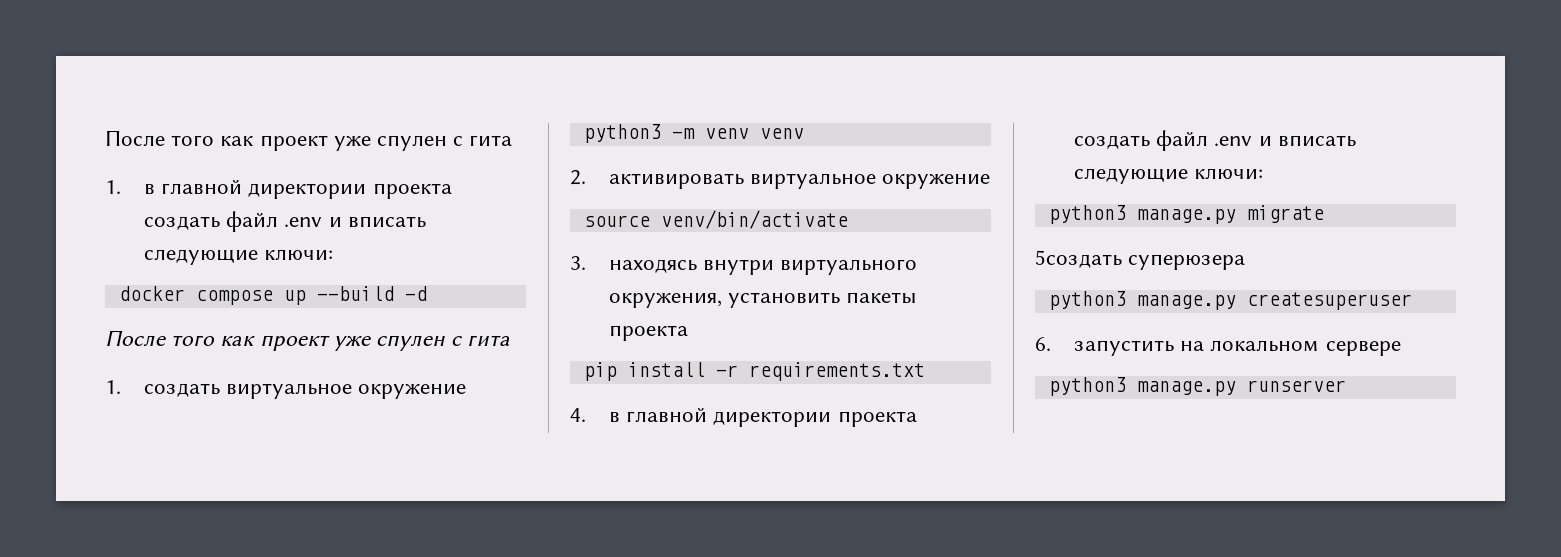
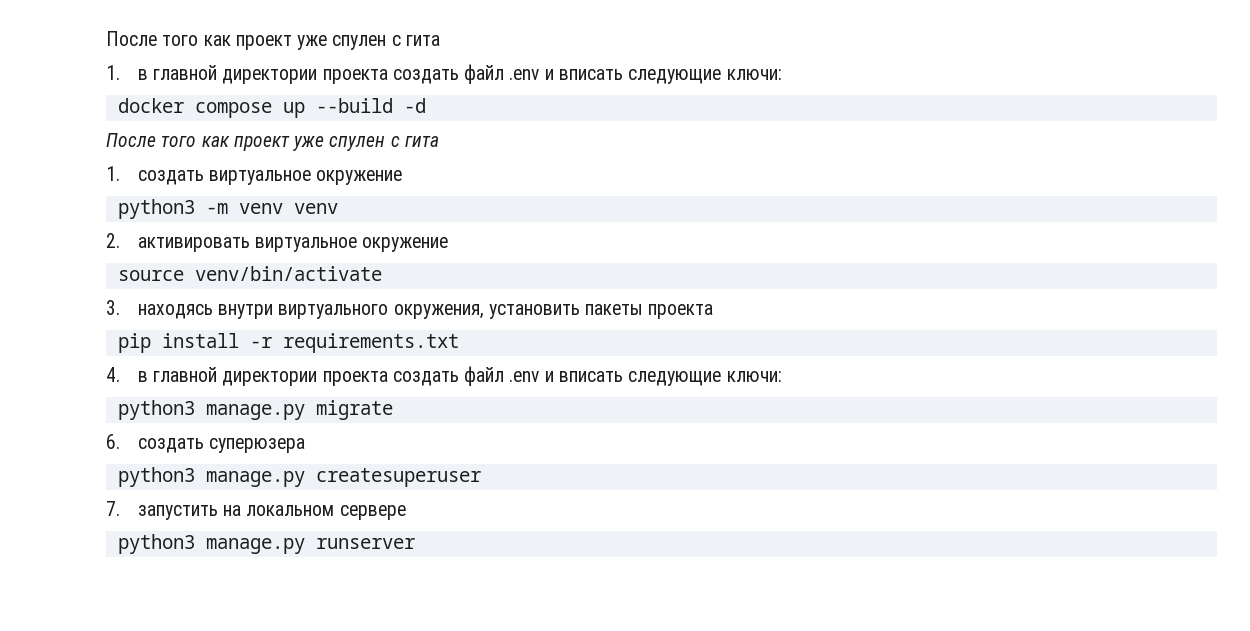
- 5создать суперюзера
+ 6. создать суперюзера
- 6. запустить на локальном сервере
+ 7. запустить на локальном сервере

